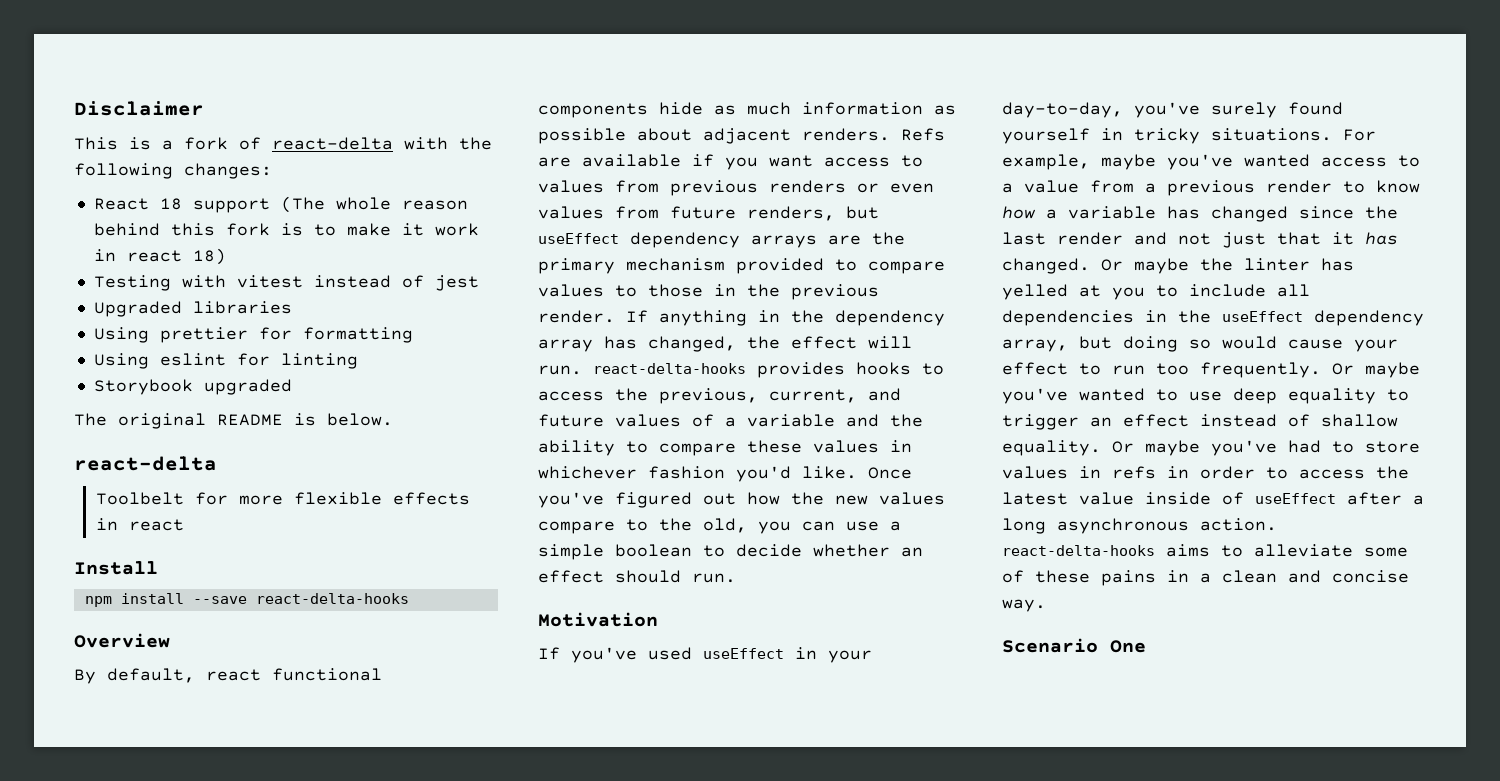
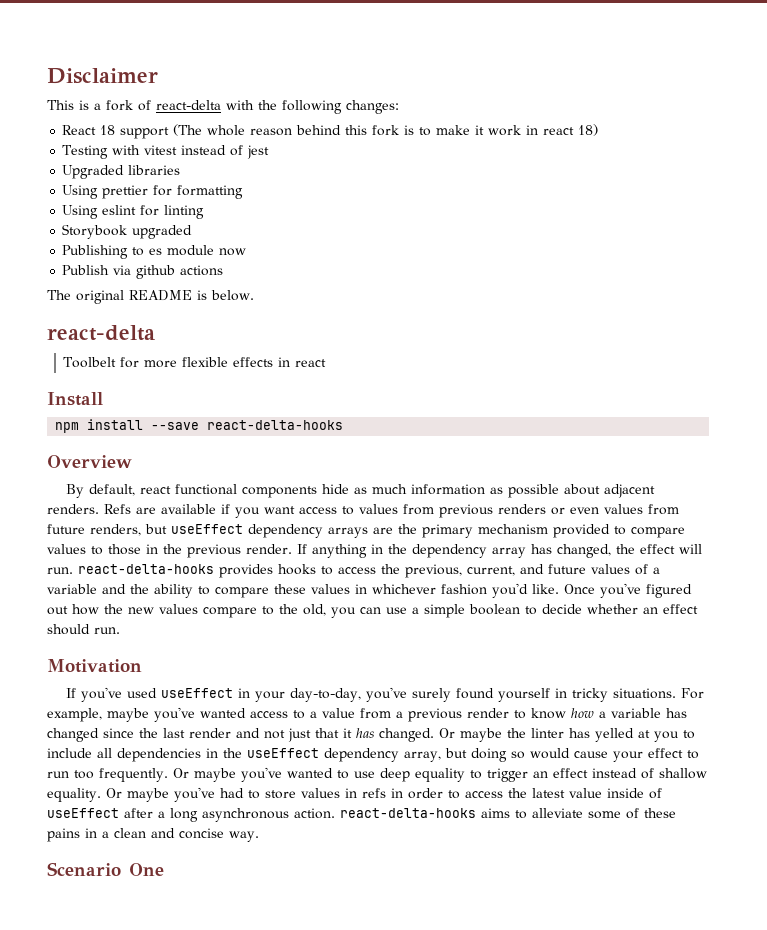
+ Publishing to es module now
+ Publish via github actions

